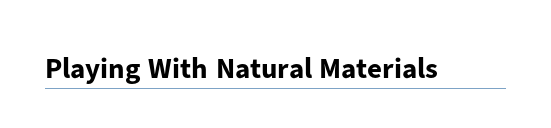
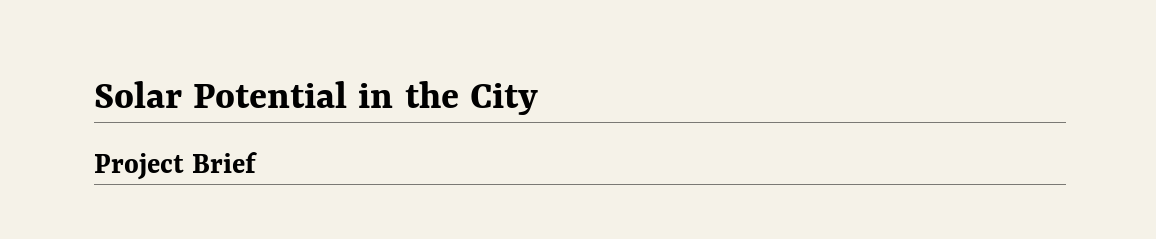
- Playing With Natural Materials
+ Solar Potential in the City
+ Project Brief

